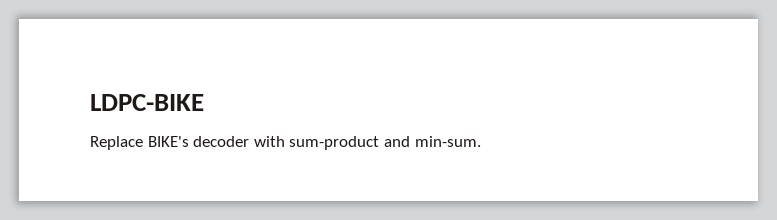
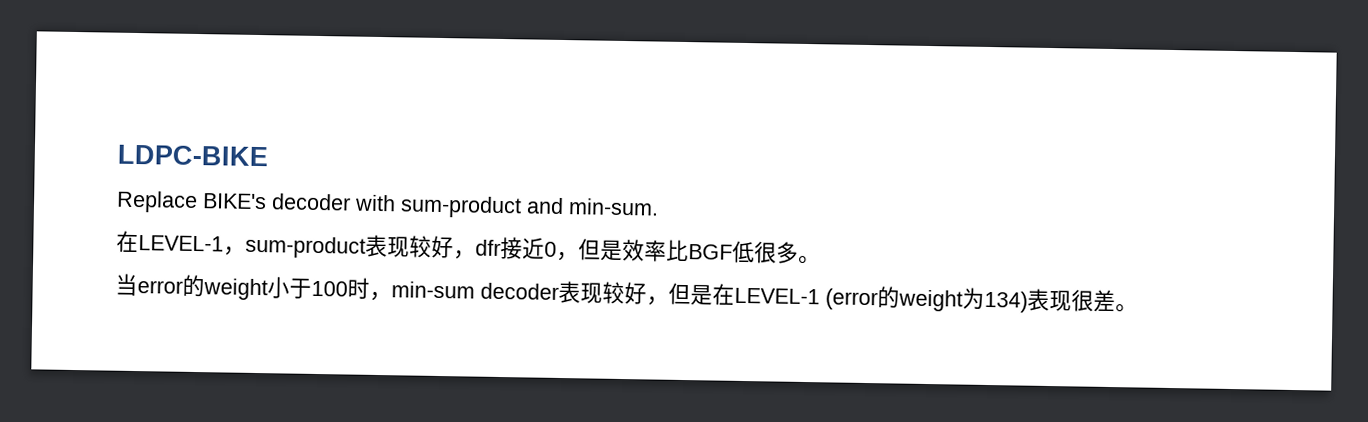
+ 在LEVEL-1，sum-product表现较好，dfr接近0，但是效率比BGF低很多。
+ 当error的weight小于100时，min-sum decoder表现较好，但是在LEVEL-1 (error的weight为134)表现很差。

